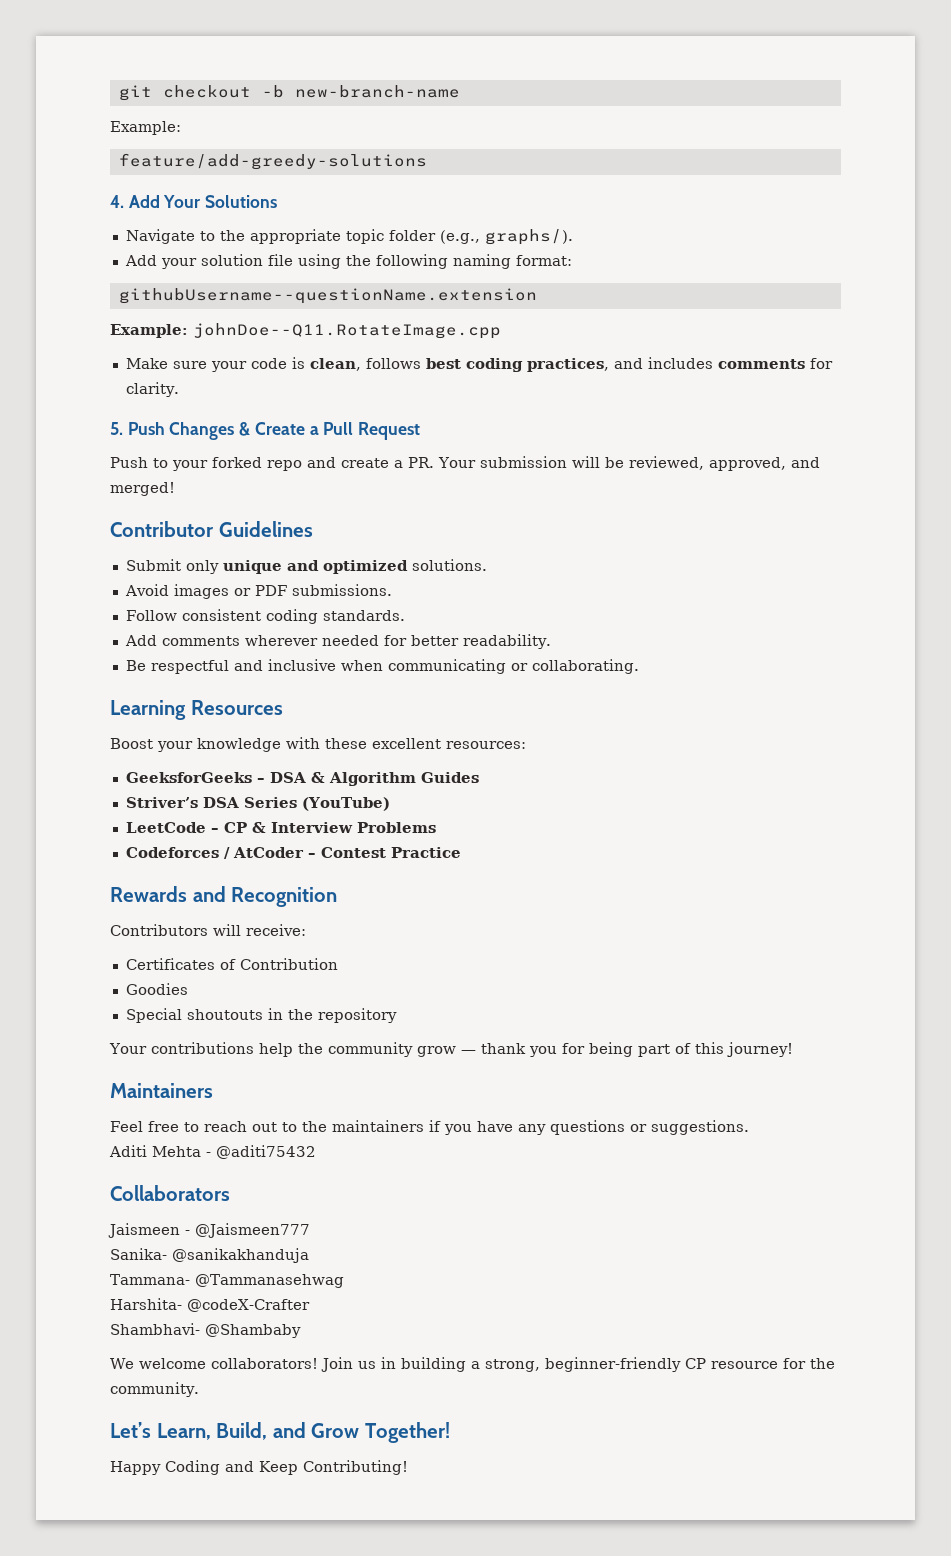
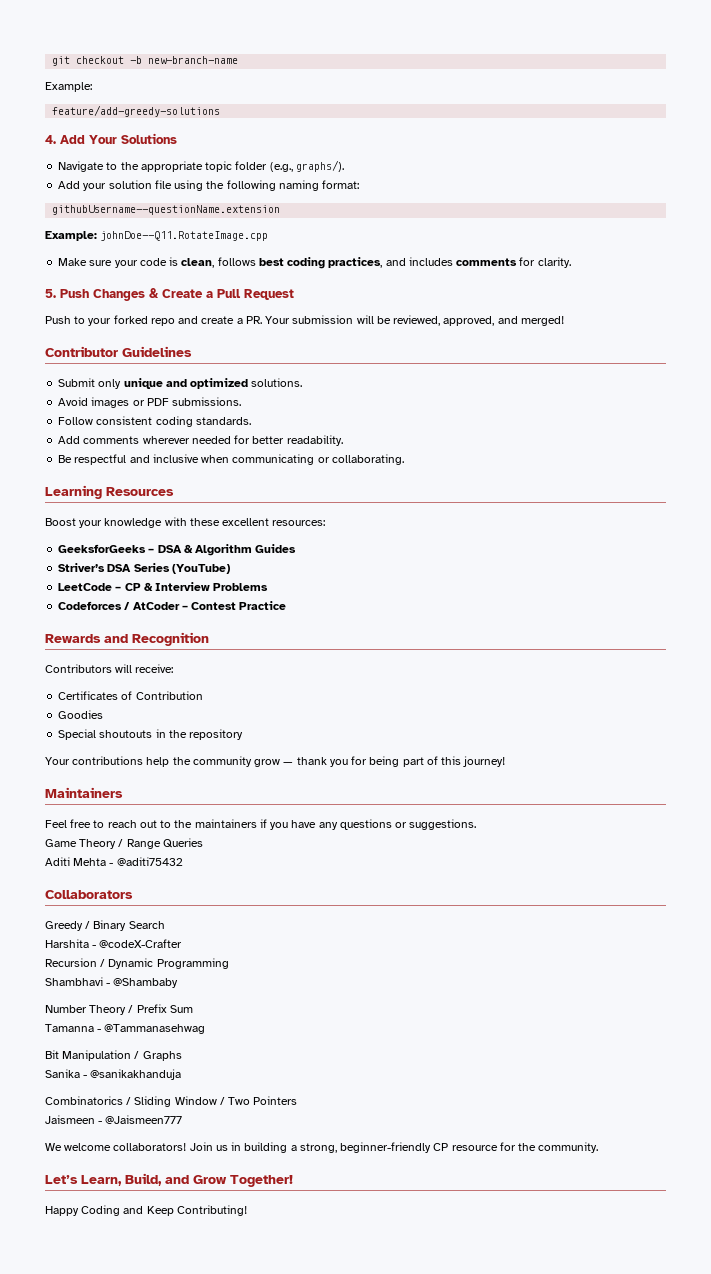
+ Game Theory / Range Queries
+ Greedy / Binary Search
+ Harshita - @codeX-Crafter
+ Recursion / Dynamic Programming
+ Shambhavi - @Shambaby
+ Number Theory / Prefix Sum
+ Tamanna - @Tammanasehwag
+ Bit Manipulation / Graphs
+ Sanika - @sanikakhanduja
+ Combinatorics / Sliding Window / Two Pointers
  Jaismeen - @Jaismeen777
- Sanika- @sanikakhanduja
- Tammana- @Tammanasehwag
- Harshita- @codeX-Crafter
- Shambhavi- @Shambaby

